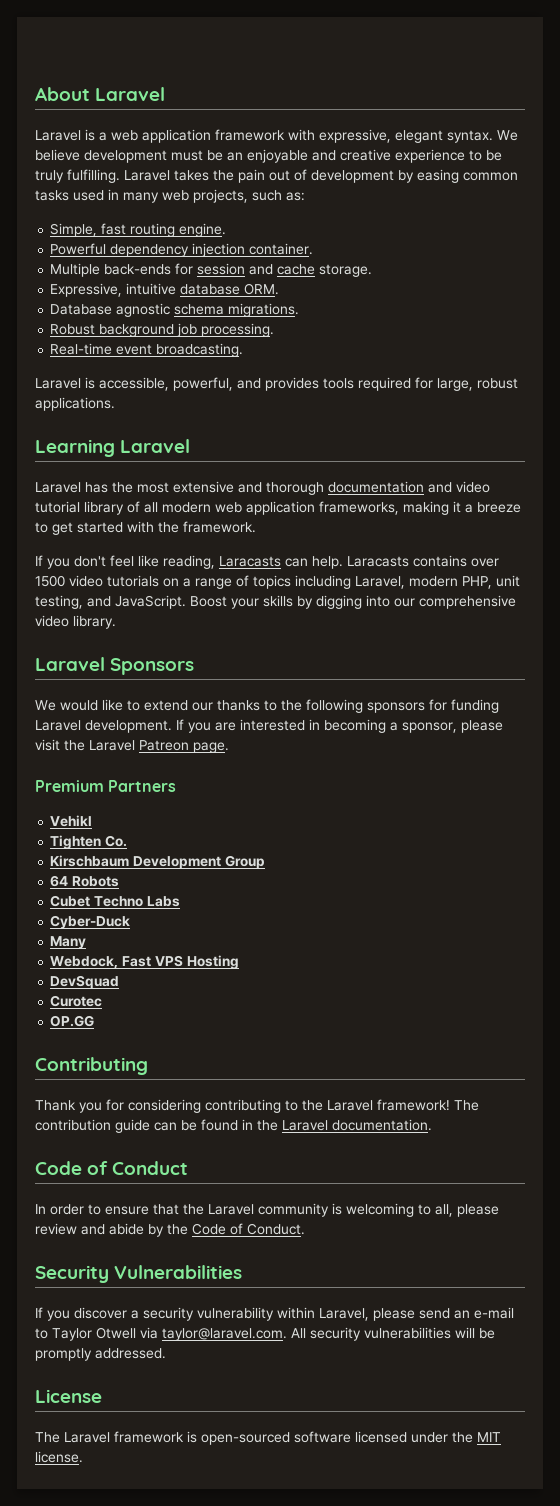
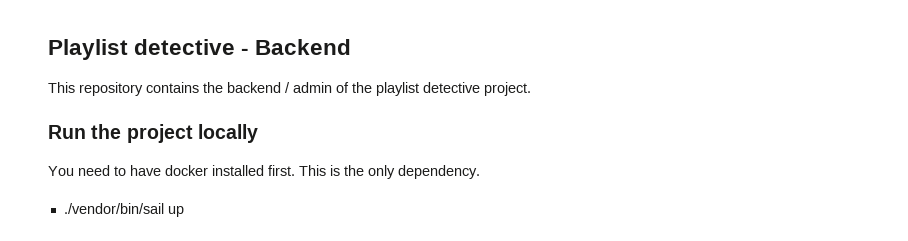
- About Laravel
- Laravel is a web application framework with expressive, elegant syntax. We believe development must be an enjoyable and creative experience to be truly fulfilling. Laravel takes the pain out of development by easing common tasks used in many web projects, such as:
- Simple, fast routing engine.
- Powerful dependency injection container.
- Multiple back-ends for session and cache storage.
- Expressive, intuitive database ORM.
- Database agnostic schema migrations.
- Robust background job processing.
- Real-time event broadcasting.
- Laravel is accessible, powerful, and provides tools required for large, robust applications.
- Learning Laravel
- Laravel has the most extensive and thorough documentation and video tutorial library of all modern web application frameworks, making it a breeze to get started with the framework.
- If you don't feel like reading, Laracasts can help. Laracasts contains over 1500 video tutorials on a range of topics including Laravel, modern PHP, unit testing, and JavaScript. Boost your skills by digging into our comprehensive video library.
- Laravel Sponsors
- We would like to extend our thanks to the following sponsors for funding Laravel development. If you are interested in becoming a sponsor, please visit the Laravel Patreon page.
- Premium Partners
- Vehikl
- Tighten Co.
- Kirschbaum Development Group
- 64 Robots
- Cubet Techno Labs
- Cyber-Duck
- Many
- Webdock, Fast VPS Hosting
- DevSquad
- Curotec
- OP.GG
- Contributing
- Thank you for considering contributing to the Laravel framework! The contribution guide can be found in the Laravel documentation.
- Code of Conduct
- In order to ensure that the Laravel community is welcoming to all, please review and abide by the Code of Conduct.
- Security Vulnerabilities
- If you discover a security vulnerability within Laravel, please send an e-mail to Taylor Otwell via taylor@laravel.com. All security vulnerabilities will be promptly addressed.
- License
- The Laravel framework is open-sourced software licensed under the MIT license.
+ Playlist detective - Backend
+ This repository contains the backend / admin of the playlist detective project.
+ Run the project locally
+ You need to have docker installed first. This is the only dependency.
+ ./vendor/bin/sail up

